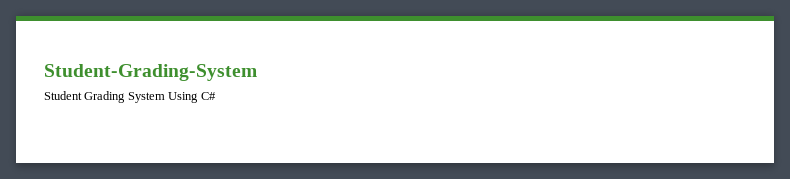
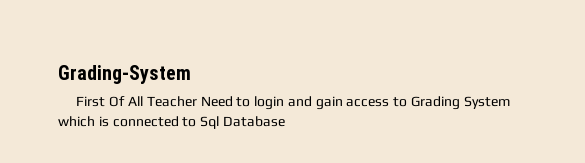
- Student-Grading-System
- Student Grading System Using C#
+ Grading-System
+ First Of All Teacher Need to login and gain access to Grading System which is connected to Sql Database

